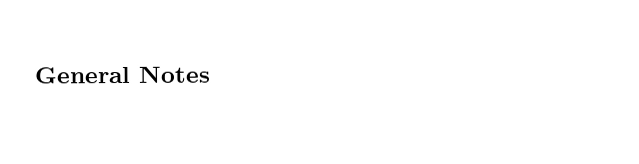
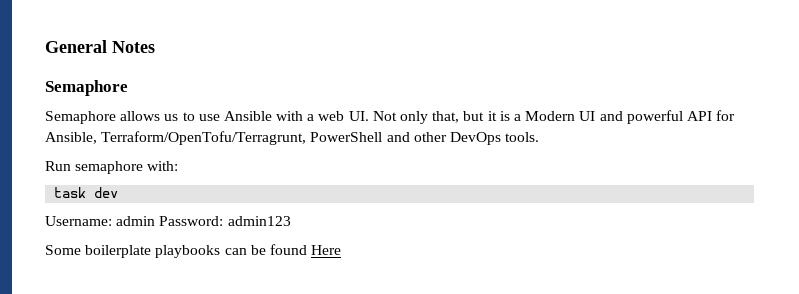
  General Notes
+ Semaphore
+ Semaphore allows us to use Ansible with a web UI. Not only that, but it is a Modern UI and powerful API for Ansible, Terraform/OpenTofu/Terragrunt, PowerShell and other DevOps tools.
+ Run semaphore with:
+ task dev
+ Username: admin Password: admin123
+ Some boilerplate playbooks can be found Here

